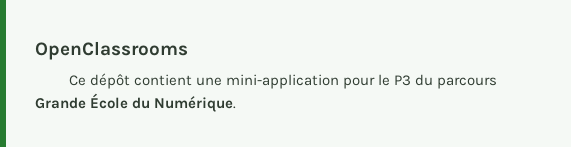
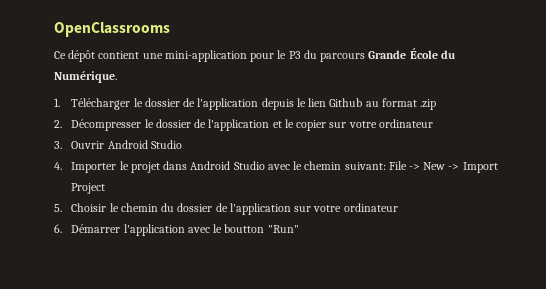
+ 1. Télécharger le dossier de l'application depuis le lien Github au format .zip
+ 2. Décompresser le dossier de l'application et le copier sur votre ordinateur
+ 3. Ouvrir Android Studio
+ 4. Importer le projet dans Android Studio avec le chemin suivant: File -> New -> Import Project
+ 5. Choisir le chemin du dossier de l'application sur votre ordinateur
+ 6. Démarrer l'application avec le boutton "Run"

